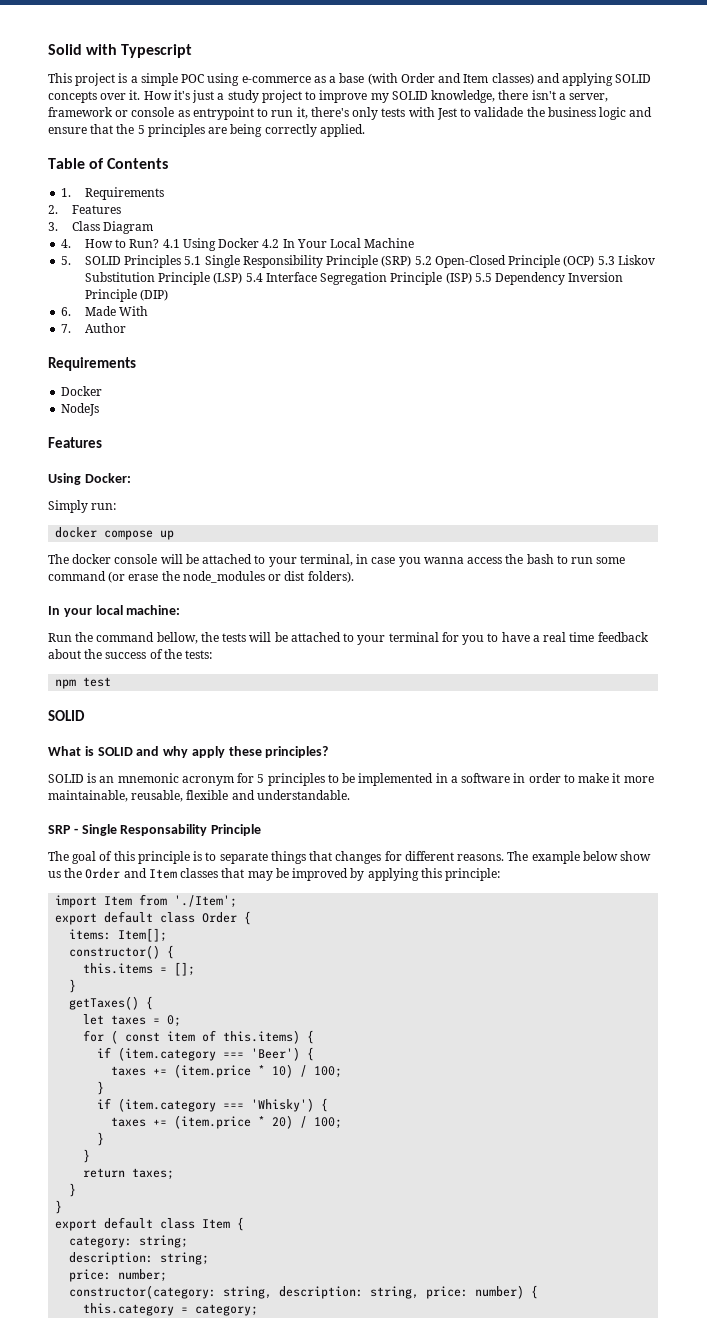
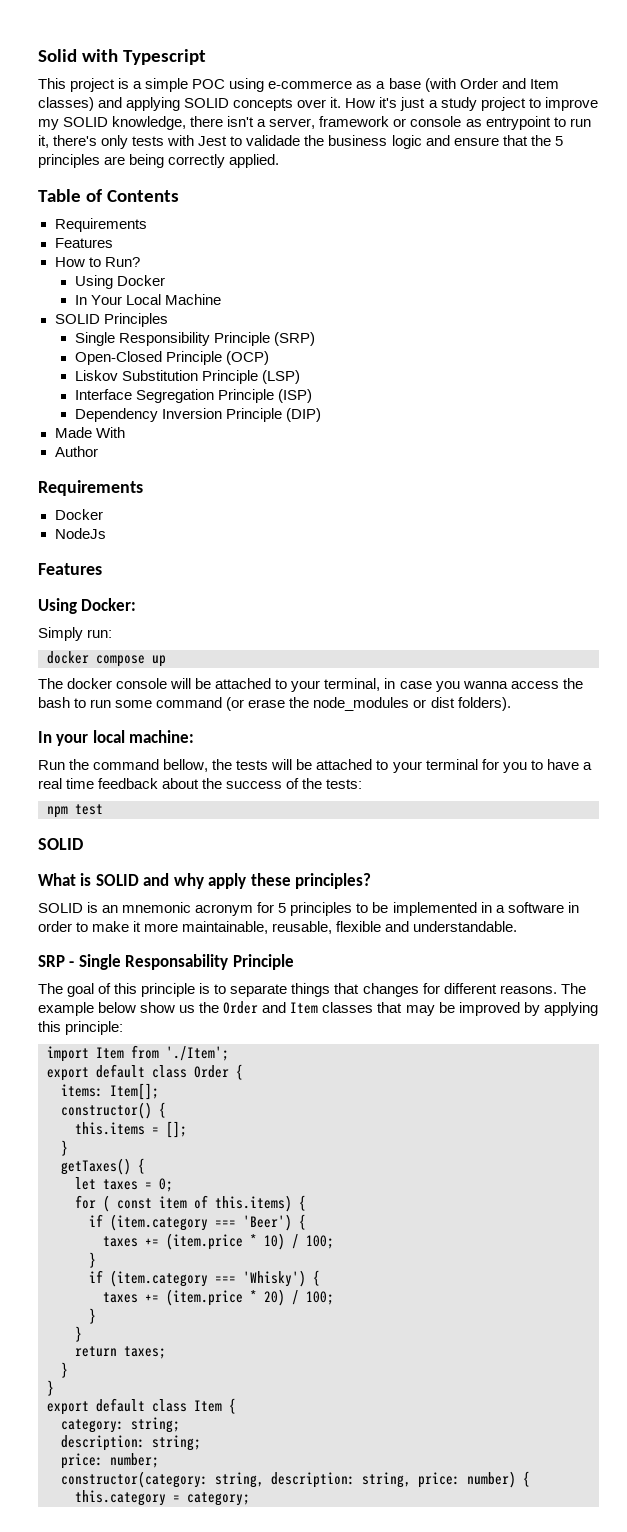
  Table of Contents
- 1. Requirements
- 2. Features
- 3. Class Diagram
- 4. How to Run? 4.1 Using Docker 4.2 In Your Local Machine
+ Requirements
+ Features
+ How to Run?
+ Using Docker
+ In Your Local Machine
- 5. SOLID Principles 5.1 Single Responsibility Principle (SRP) 5.2 Open-Closed Principle (OCP) 5.3 Liskov Substitution Principle (LSP) 5.4 Interface Segregation Principle (ISP) 5.5 Dependency Inversion Principle (DIP)
+ SOLID Principles
+ Single Responsibility Principle (SRP)
+ Open-Closed Principle (OCP)
+ Liskov Substitution Principle (LSP)
+ Interface Segregation Principle (ISP)
+ Dependency Inversion Principle (DIP)
- 6. Made With
+ Made With
- 7. Author
+ Author

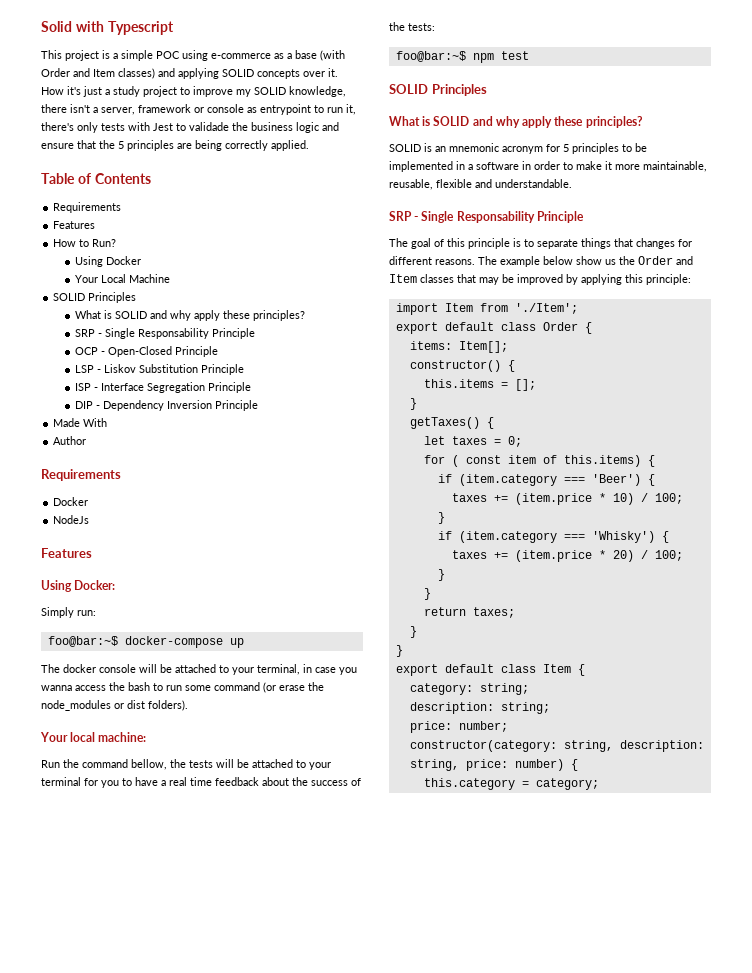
- In Your Local Machine
+ Your Local Machine
  SOLID Principles
- Single Responsibility Principle (SRP)
- Open-Closed Principle (OCP)
- Liskov Substitution Principle (LSP)
- Interface Segregation Principle (ISP)
- Dependency Inversion Principle (DIP)
+ What is SOLID and why apply these principles?
+ SRP - Single Responsability Principle
+ OCP - Open-Closed Principle
+ LSP - Liskov Substitution Principle
+ ISP - Interface Segregation Principle
+ DIP - Dependency Inversion Principle
- docker compose up
+ foo@bar:~$ docker-compose up
- In your local machine:
+ Your local machine:
- npm test
- SOLID
+ foo@bar:~$ npm test
+ SOLID Principles

